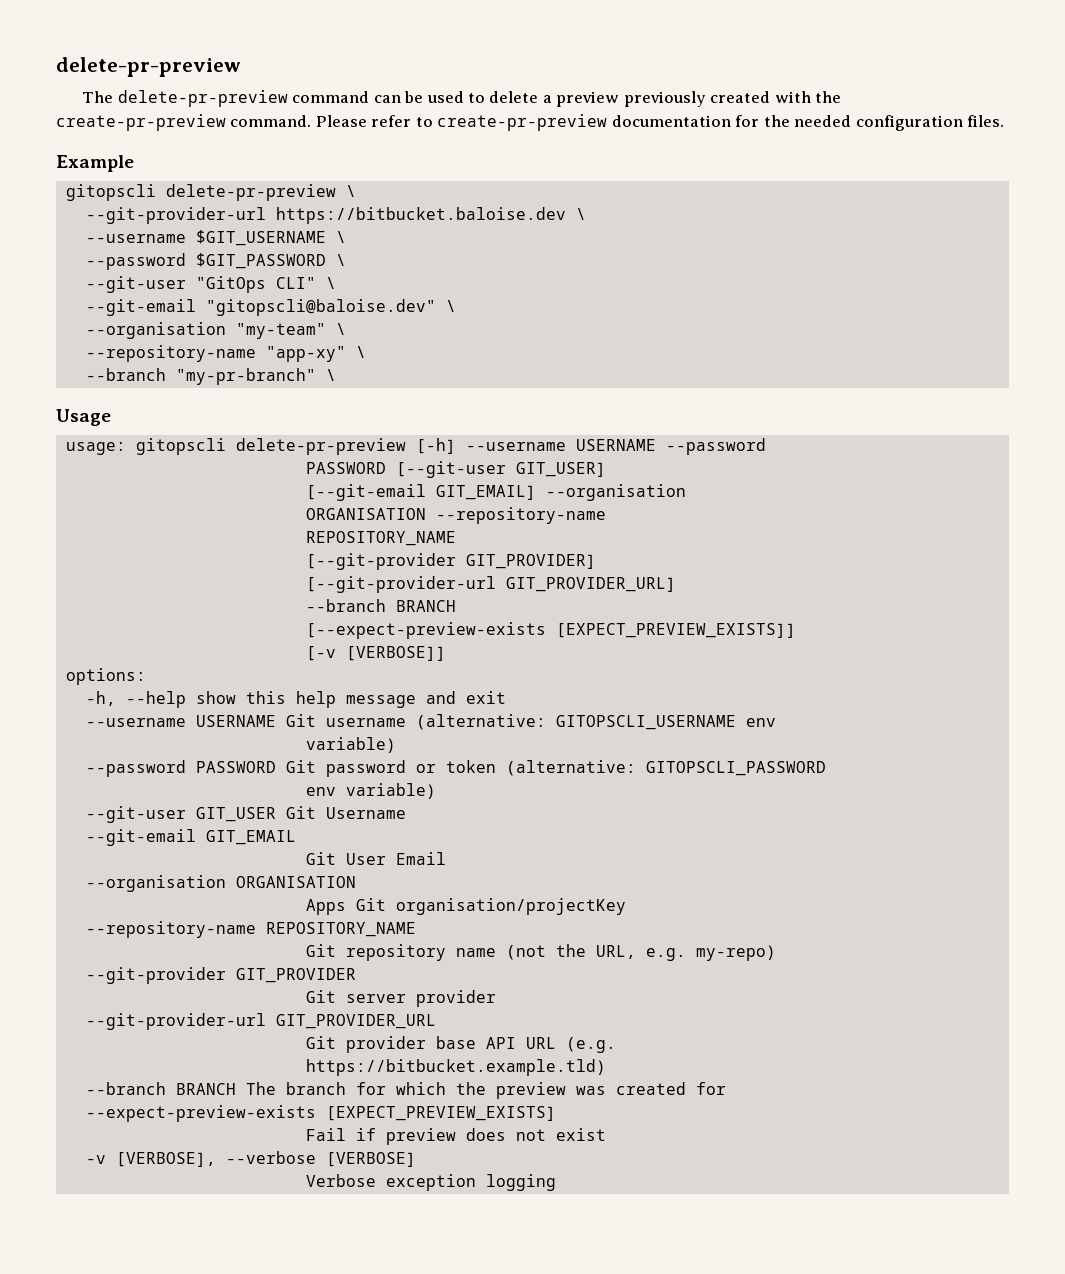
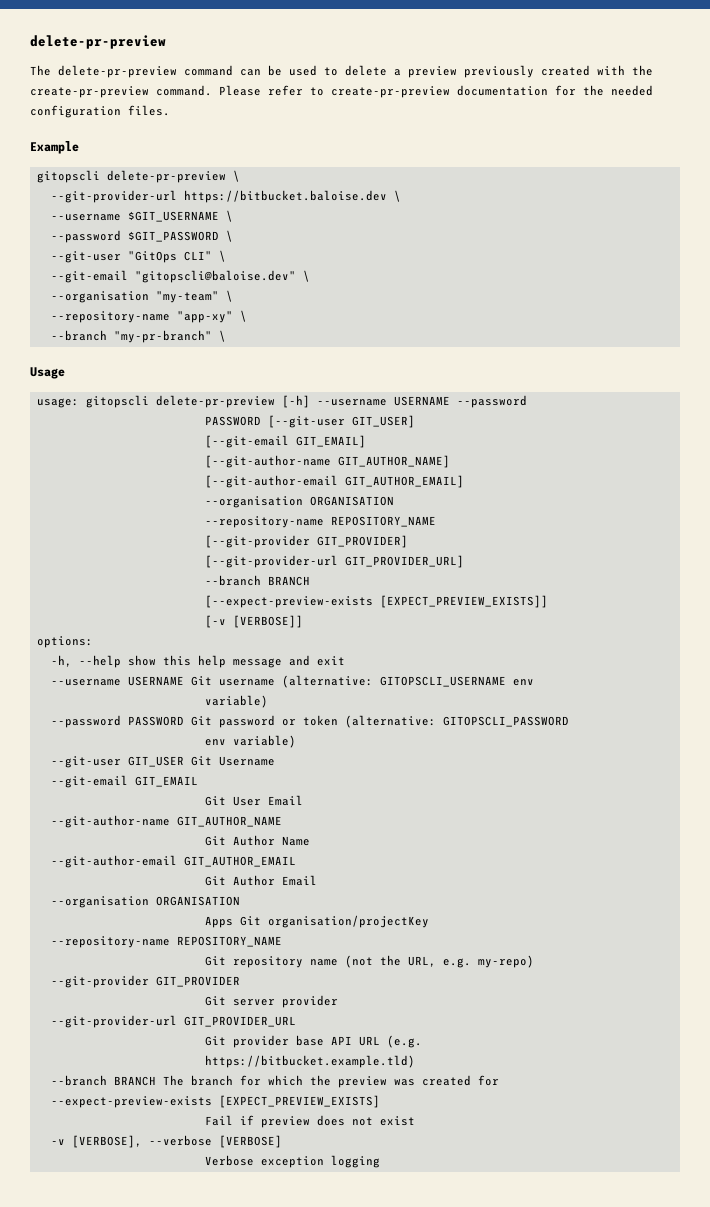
- [--git-email GIT_EMAIL] --organisation
- ORGANISATION --repository-name
- REPOSITORY_NAME
+ [--git-email GIT_EMAIL]
+ [--git-author-name GIT_AUTHOR_NAME]
+ [--git-author-email GIT_AUTHOR_EMAIL]
+ --organisation ORGANISATION
+ --repository-name REPOSITORY_NAME
+ --git-author-name GIT_AUTHOR_NAME
+ Git Author Name
+ --git-author-email GIT_AUTHOR_EMAIL
+ Git Author Email

